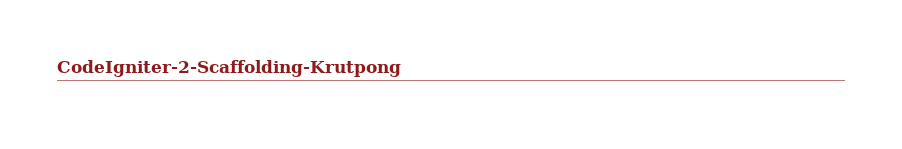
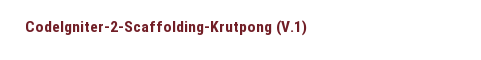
- CodeIgniter-2-Scaffolding-Krutpong
+ CodeIgniter-2-Scaffolding-Krutpong (V.1)

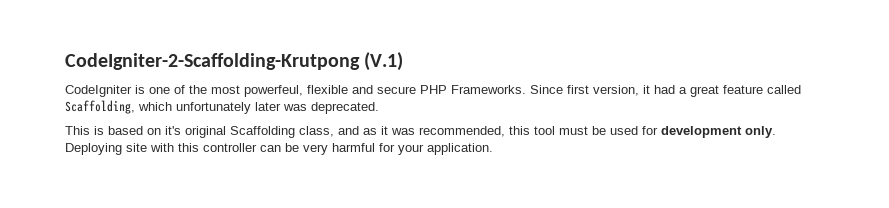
+ CodeIgniter is one of the most powerfeul, flexible and secure PHP Frameworks. Since first version, it had a great feature called Scaffolding, which unfortunately later was deprecated.
+ This is based on it's original Scaffolding class, and as it was recommended, this tool must be used for development only. Deploying site with this controller can be very harmful for your application.

